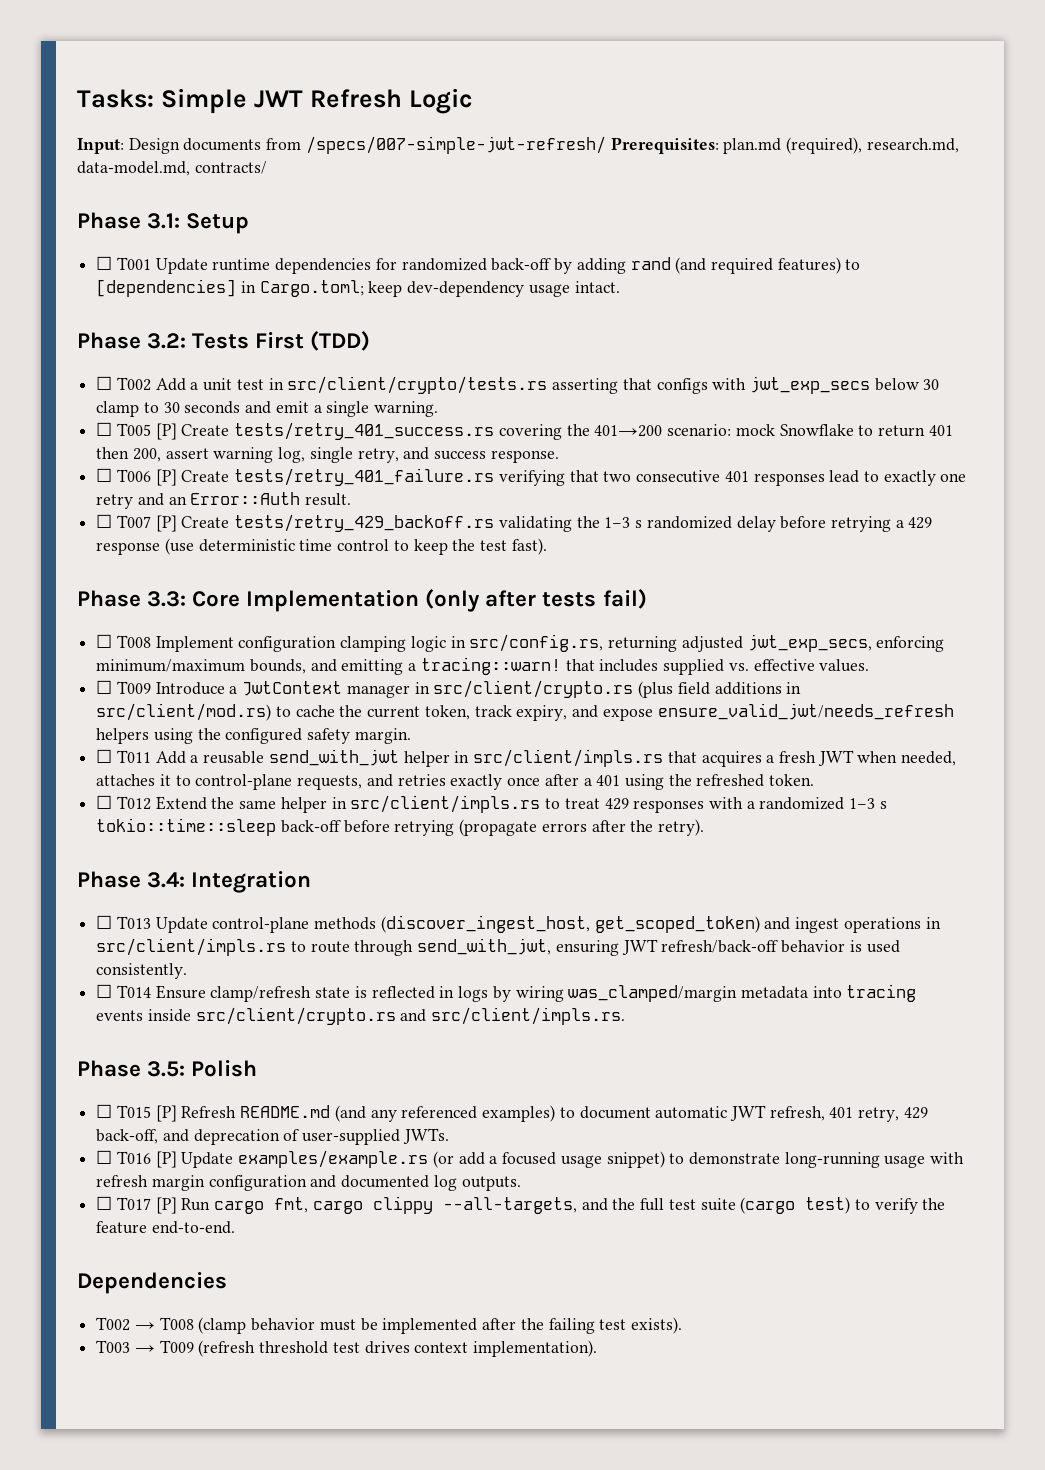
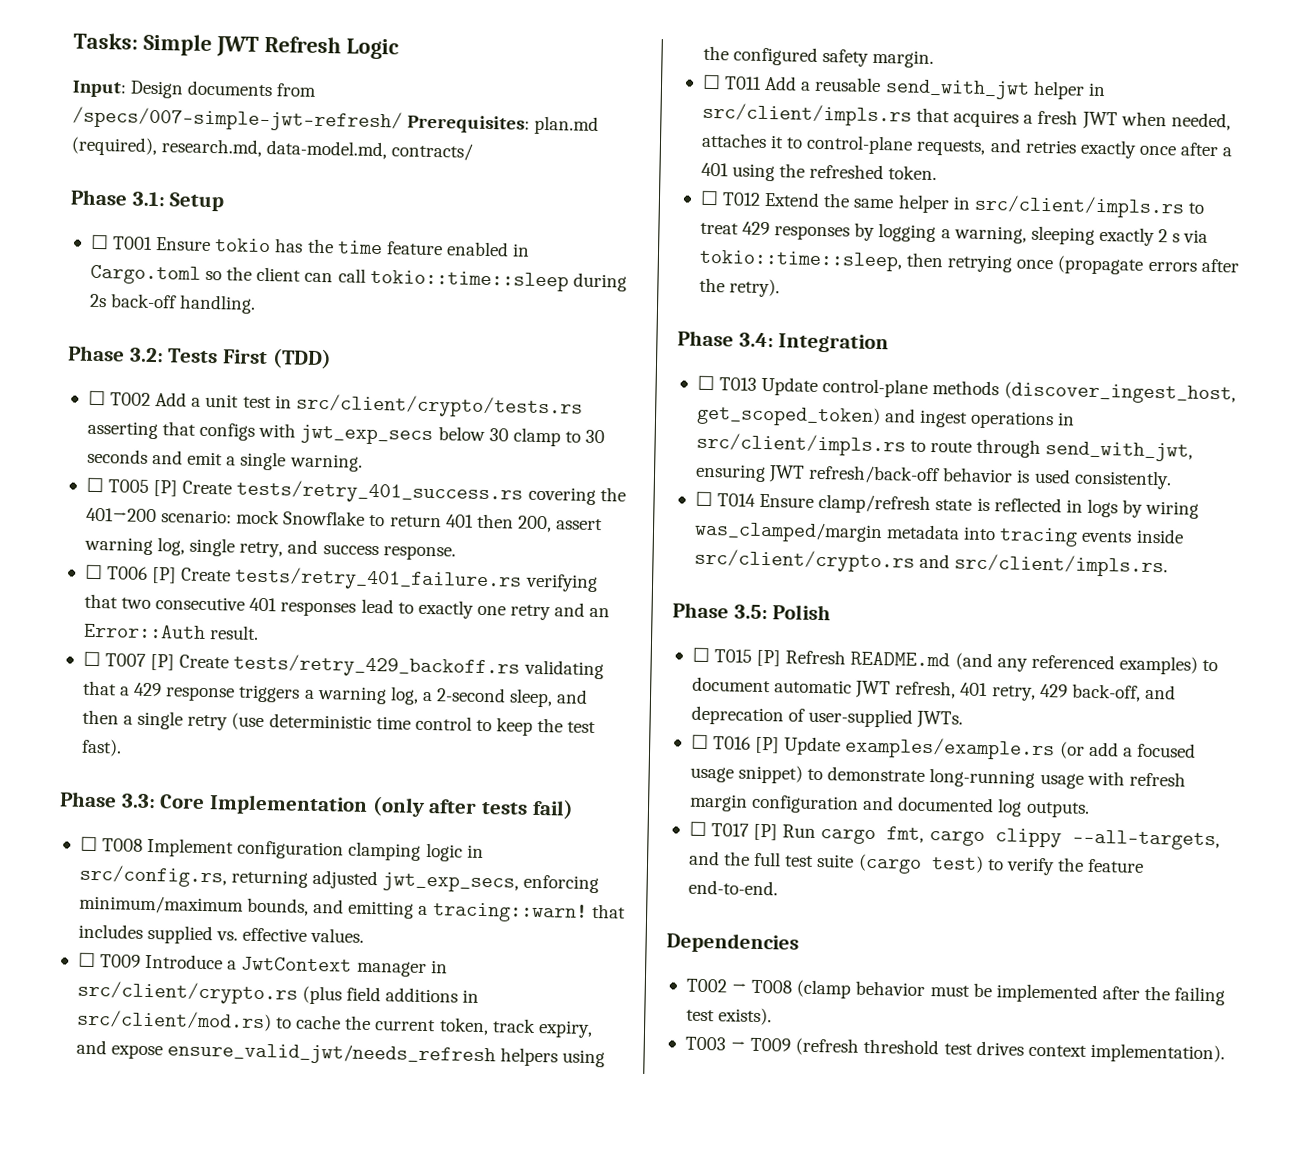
- ☐ T001 Update runtime dependencies for randomized back-off by adding rand (and required features) to [dependencies] in Cargo.toml; keep dev-dependency usage intact.
+ ☐ T001 Ensure tokio has the time feature enabled in Cargo.toml so the client can call tokio::time::sleep during 2s back-off handling.
- ☐ T007 [P] Create tests/retry_429_backoff.rs validating the 1–3 s randomized delay before retrying a 429 response (use deterministic time control to keep the test fast).
+ ☐ T007 [P] Create tests/retry_429_backoff.rs validating that a 429 response triggers a warning log, a 2-second sleep, and then a single retry (use deterministic time control to keep the test fast).
- ☐ T012 Extend the same helper in src/client/impls.rs to treat 429 responses with a randomized 1–3 s tokio::time::sleep back-off before retrying (propagate errors after the retry).
+ ☐ T012 Extend the same helper in src/client/impls.rs to treat 429 responses by logging a warning, sleeping exactly 2 s via tokio::time::sleep, then retrying once (propagate errors after the retry).

